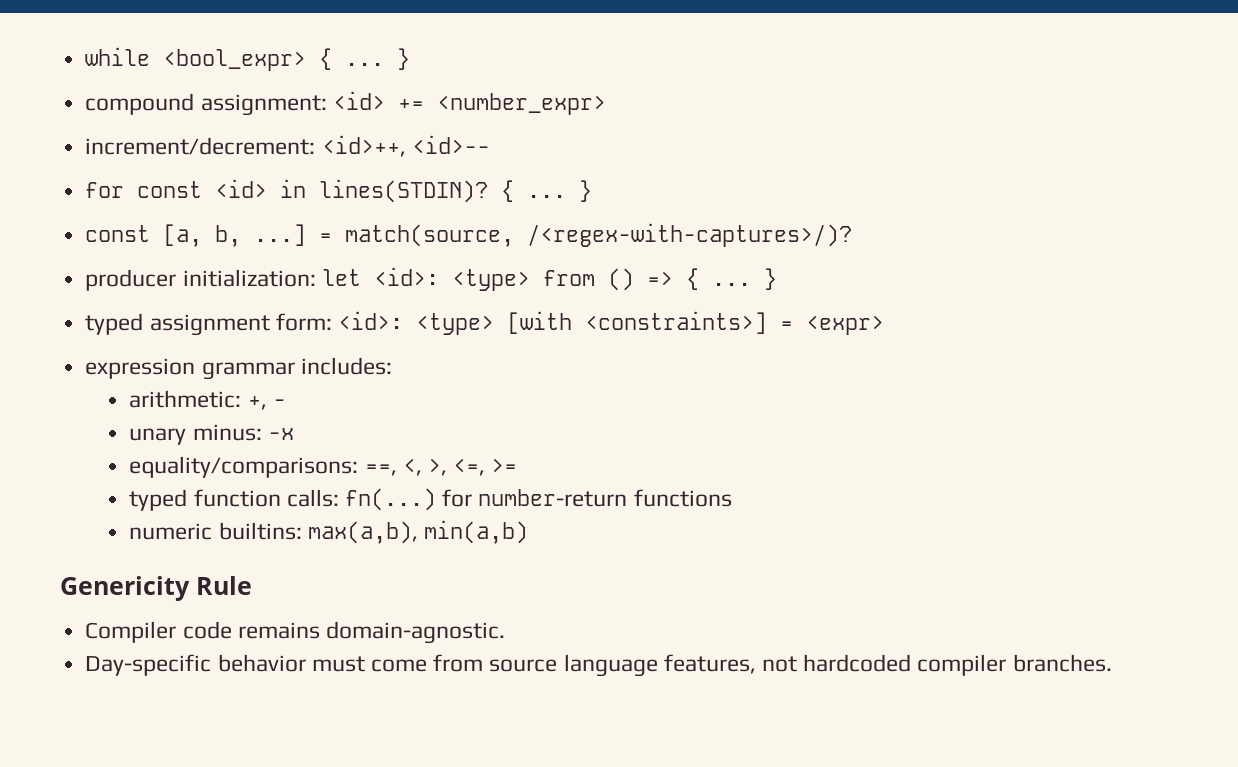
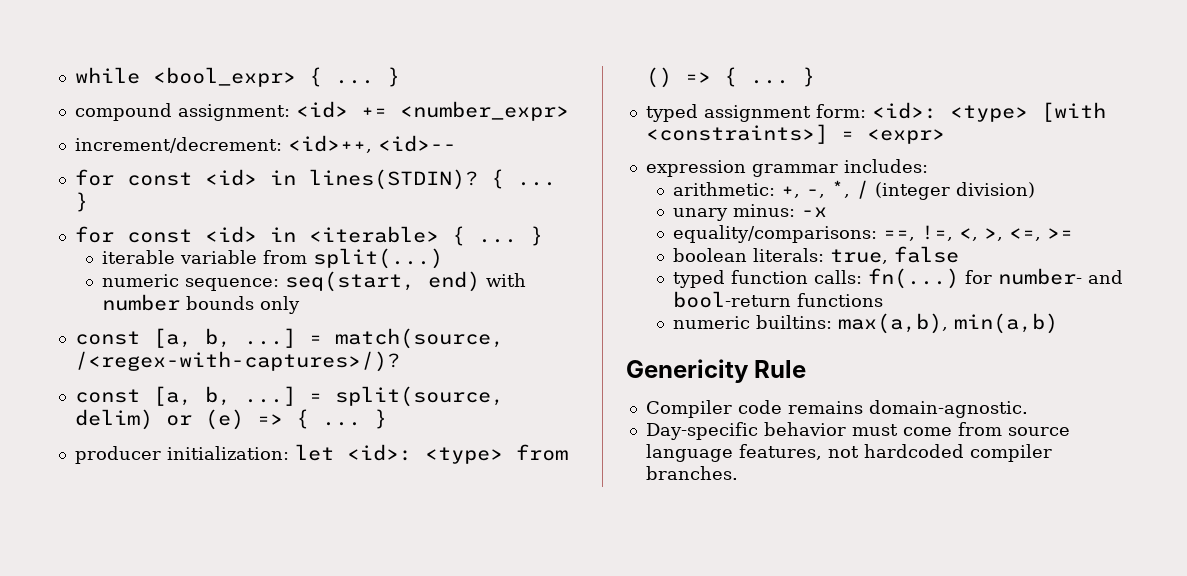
+ for const <id> in <iterable> { ... }
+ iterable variable from split(...)
+ numeric sequence: seq(start, end) with number bounds only
+ const [a, b, ...] = split(source, delim) or (e) => { ... }
- arithmetic: +, -
+ arithmetic: +, -, *, / (integer division)
- equality/comparisons: ==, <, >, <=, >=
+ equality/comparisons: ==, !=, <, >, <=, >=
+ boolean literals: true, false
- typed function calls: fn(...) for number-return functions
+ typed function calls: fn(...) for number- and bool-return functions

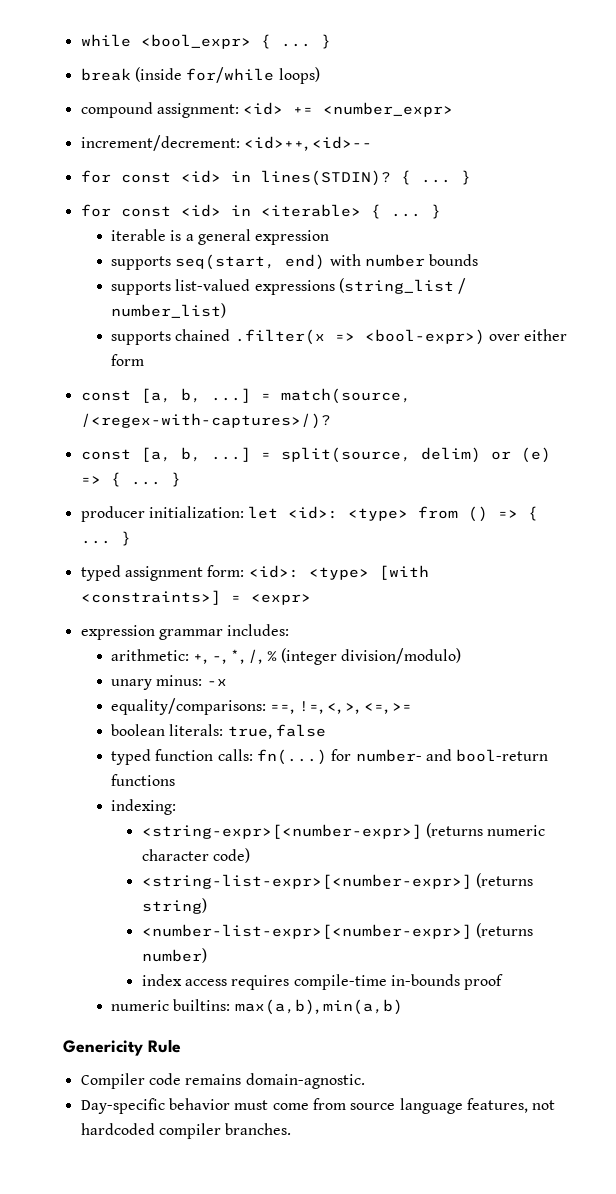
+ break (inside for/while loops)
- iterable variable from split(...)
- numeric sequence: seq(start, end) with number bounds only
+ iterable is a general expression
+ supports seq(start, end) with number bounds
+ supports list-valued expressions (string_list / number_list)
+ supports chained .filter(x => <bool-expr>) over either form
- arithmetic: +, -, *, / (integer division)
+ arithmetic: +, -, *, /, % (integer division/modulo)
+ indexing:
+ <string-expr>[<number-expr>] (returns numeric character code)
+ <string-list-expr>[<number-expr>] (returns string)
+ <number-list-expr>[<number-expr>] (returns number)
+ index access requires compile-time in-bounds proof

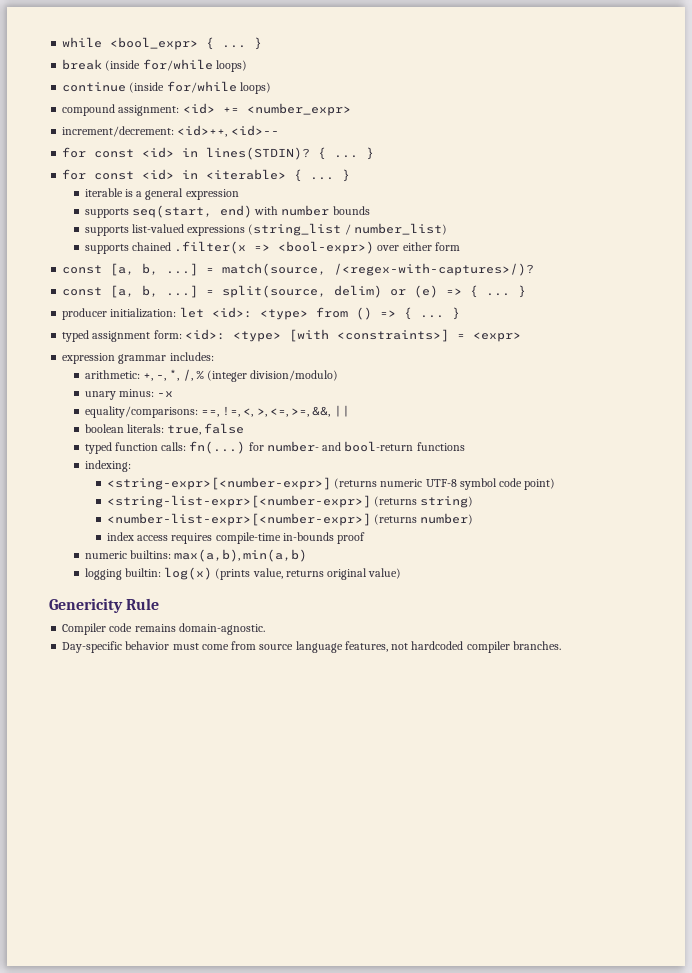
+ continue (inside for/while loops)
- equality/comparisons: ==, !=, <, >, <=, >=
+ equality/comparisons: ==, !=, <, >, <=, >=, &&, ||
- <string-expr>[<number-expr>] (returns numeric character code)
+ <string-expr>[<number-expr>] (returns numeric UTF-8 symbol code point)
+ logging builtin: log(x) (prints value, returns original value)

